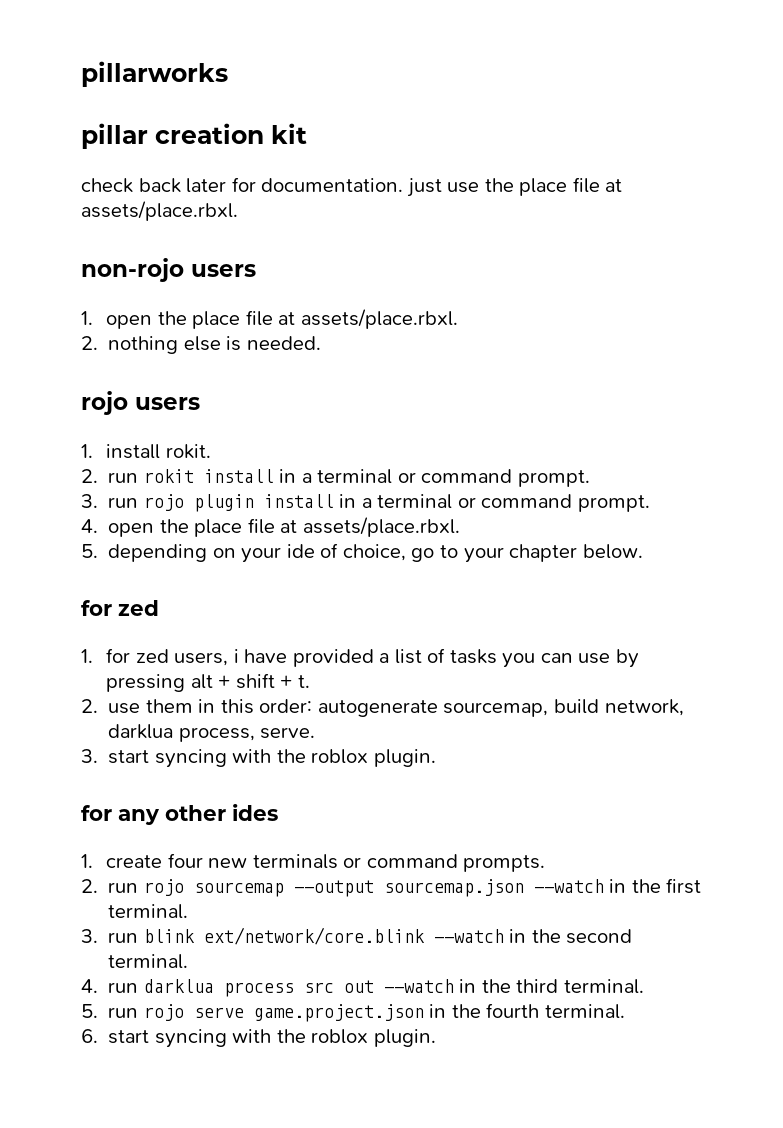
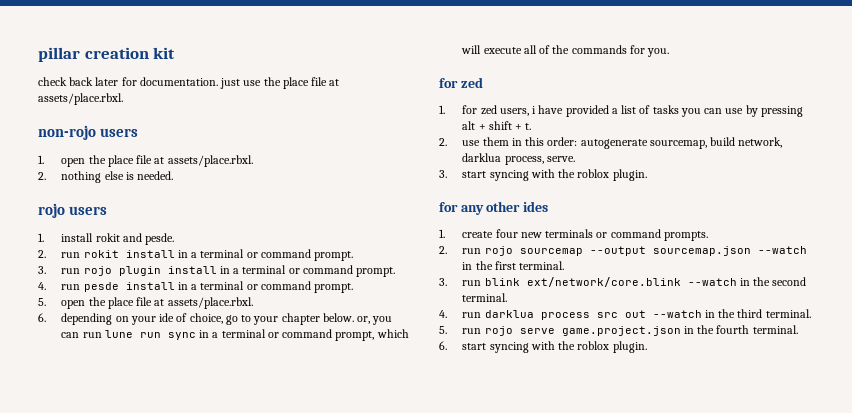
- pillarworks
- 1. install rokit.
+ 1. install rokit and pesde.
- 4. open the place file at assets/place.rbxl.
- 5. depending on your ide of choice, go to your chapter below.
+ 4. run pesde install in a terminal or command prompt.
+ 5. open the place file at assets/place.rbxl.
+ 6. depending on your ide of choice, go to your chapter below. or, you can run lune run sync in a terminal or command prompt, which will execute all of the commands for you.

